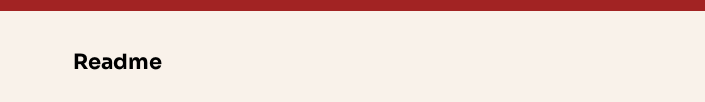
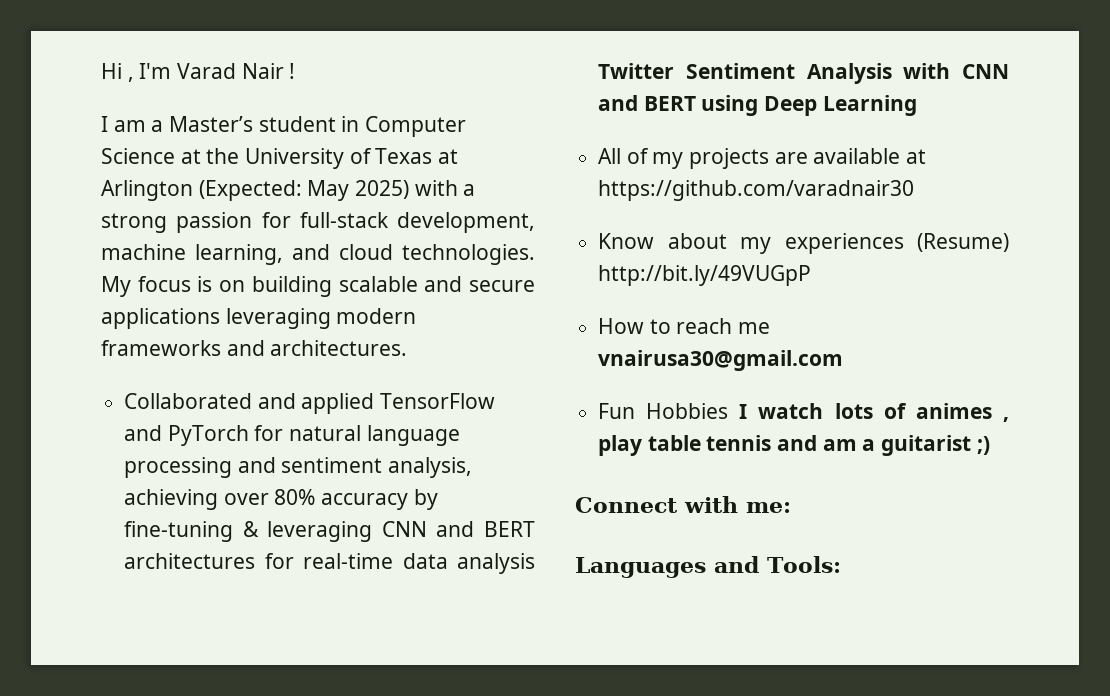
- Readme
+ Hi , I'm Varad Nair !
+ I am a Master’s student in Computer Science at the University of Texas at Arlington (Expected: May 2025) with a strong passion for full-stack development, machine learning, and cloud technologies. My focus is on building scalable and secure applications leveraging modern frameworks and architectures.
+ Collaborated and applied TensorFlow and PyTorch for natural language processing and sentiment analysis, achieving over 80% accuracy by fine-tuning & leveraging CNN and BERT architectures for real-time data analysis Twitter Sentiment Analysis with CNN and BERT using Deep Learning
+ All of my projects are available at https://github.com/varadnair30
+ Know about my experiences (Resume) http://bit.ly/49VUGpP
+ How to reach me vnairusa30@gmail.com
+ Fun Hobbies I watch lots of animes , play table tennis and am a guitarist ;)
+ Connect with me:
+ Languages and Tools:

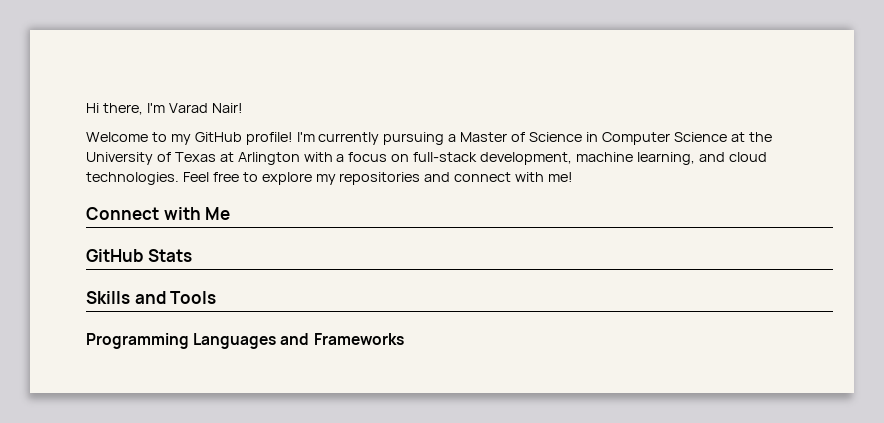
- Hi , I'm Varad Nair !
- I am a Master’s student in Computer Science at the University of Texas at Arlington (Expected: May 2025) with a strong passion for full-stack development, machine learning, and cloud technologies.
+ Hi there, I'm Varad Nair!
+ Welcome to my GitHub profile! I'm currently pursuing a Master of Science in Computer Science at the University of Texas at Arlington with a focus on full-stack development, machine learning, and cloud technologies.
- My focus is on building scalable and secure applications leveraging modern frameworks and architectures.
- Collaborated and applied TensorFlow and PyTorch for natural language processing and sentiment analysis, achieving over 80% accuracy by fine-tuning & leveraging CNN and BERT architectures for real-time data analysis Twitter Sentiment Analysis with CNN and BERT using Deep Learning
- All of my projects are available at https://github.com/varadnair30
- Know about my experiences (Resume) http://bit.ly/49VUGpP
- How to reach me vnairusa30@gmail.com
- Fun Hobbies I watch lots of animes , play table tennis and am a guitarist ;)
- Connect with me:
- Languages and Tools:
+ Feel free to explore my repositories and connect with me!
+ Connect with Me
+ GitHub Stats
+ Skills and Tools
+ Programming Languages and Frameworks

